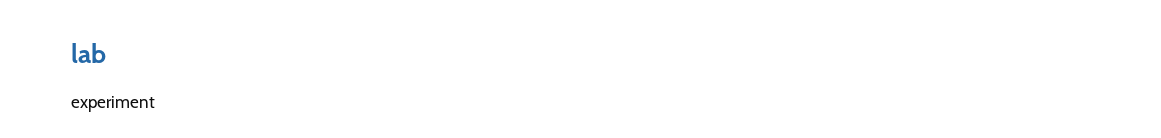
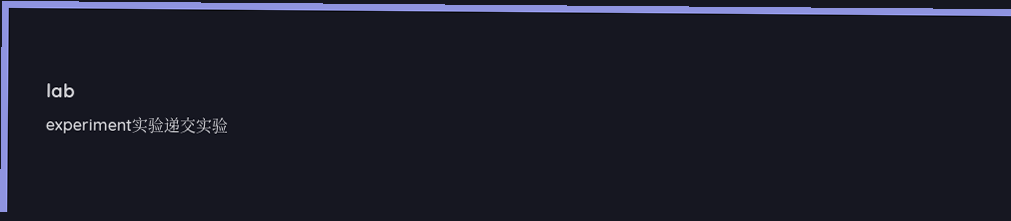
- experiment
+ experiment实验递交实验

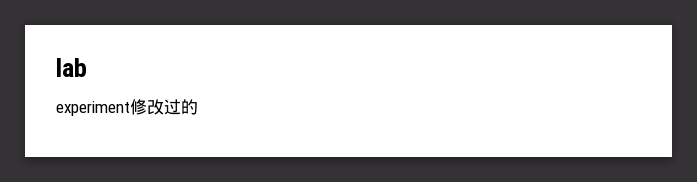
- experiment实验递交实验
+ experiment修改过的

